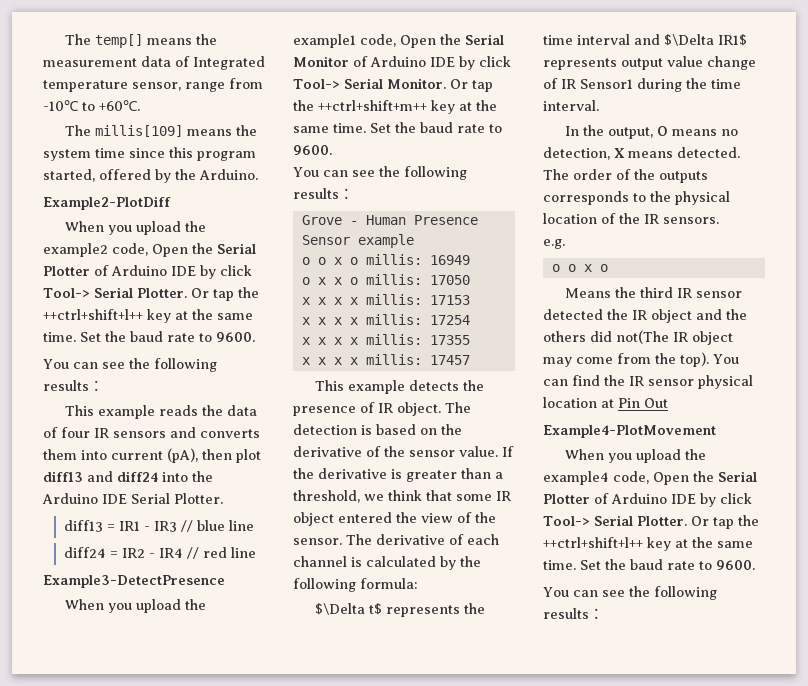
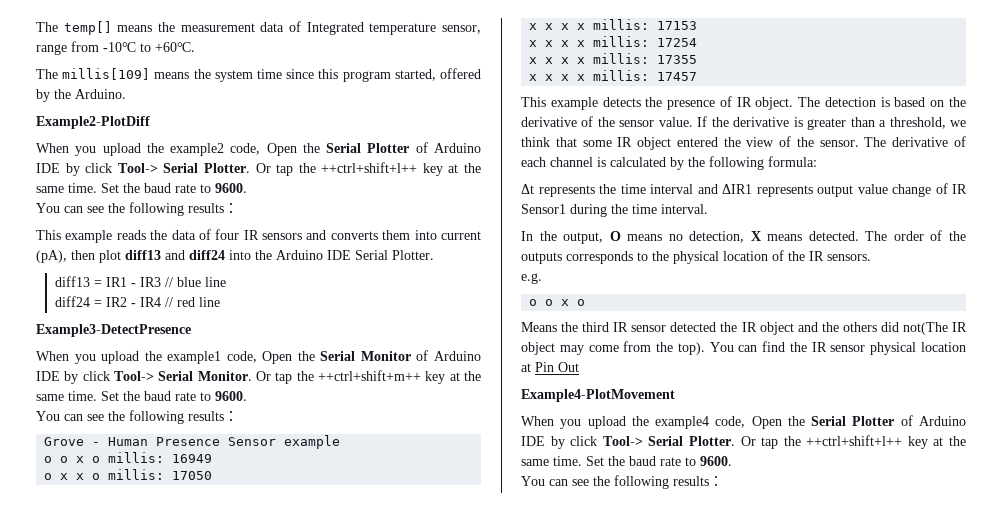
- $\Delta t$ represents the time interval and $\Delta IR1$ represents output value change of IR Sensor1 during the time interval.
+ Δt represents the time interval and ΔIR1 represents output value change of IR Sensor1 during the time interval.

